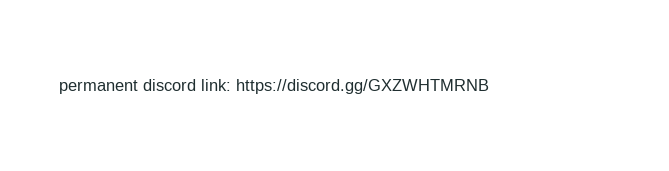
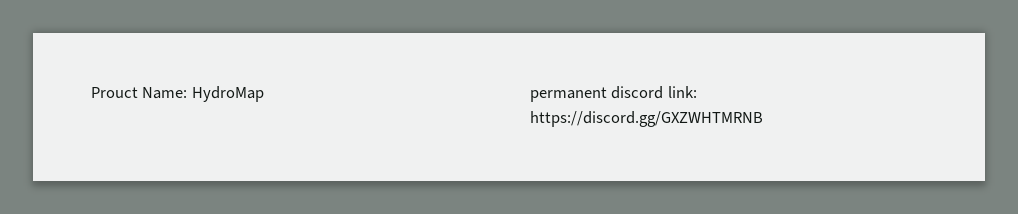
+ Prouct Name: HydroMap

